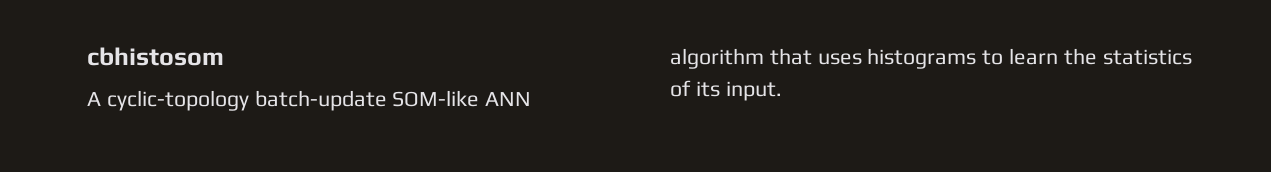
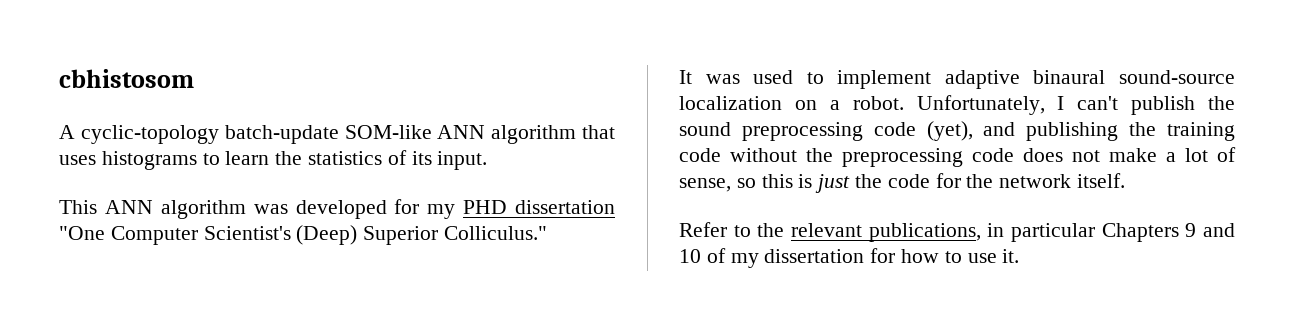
+ This ANN algorithm was developed for my PHD dissertation "One Computer Scientist's (Deep) Superior Colliculus."
+ It was used to implement adaptive binaural sound-source localization on a robot. Unfortunately, I can't publish the sound preprocessing code (yet), and publishing the training code without the preprocessing code does not make a lot of sense, so this is just the code for the network itself.
+ Refer to the relevant publications, in particular Chapters 9 and 10 of my dissertation for how to use it.

